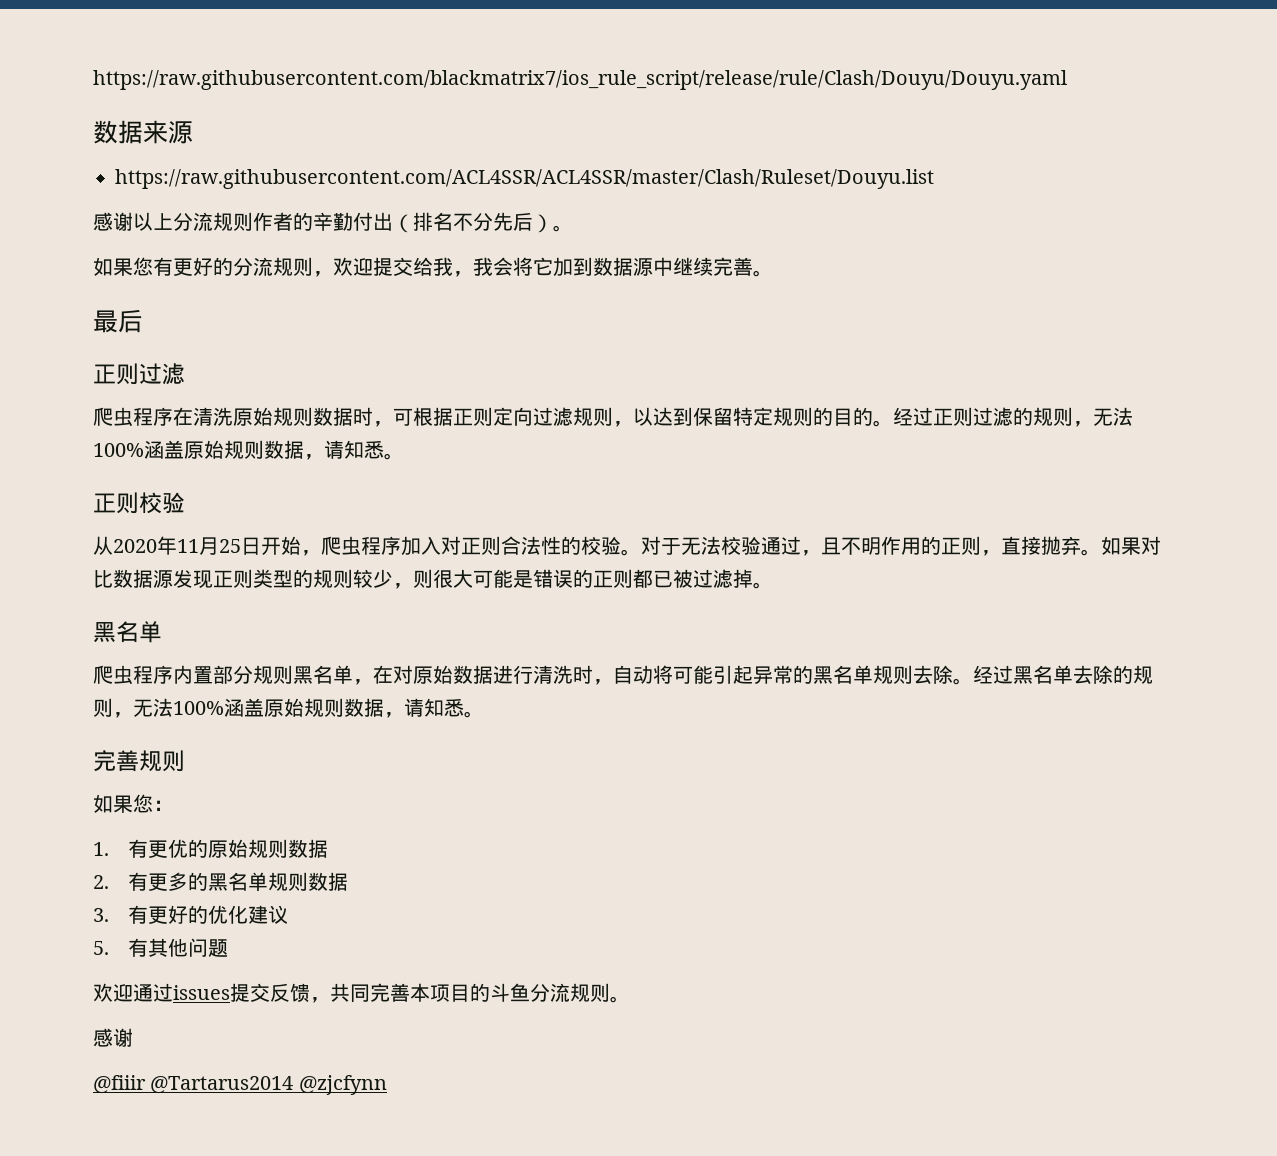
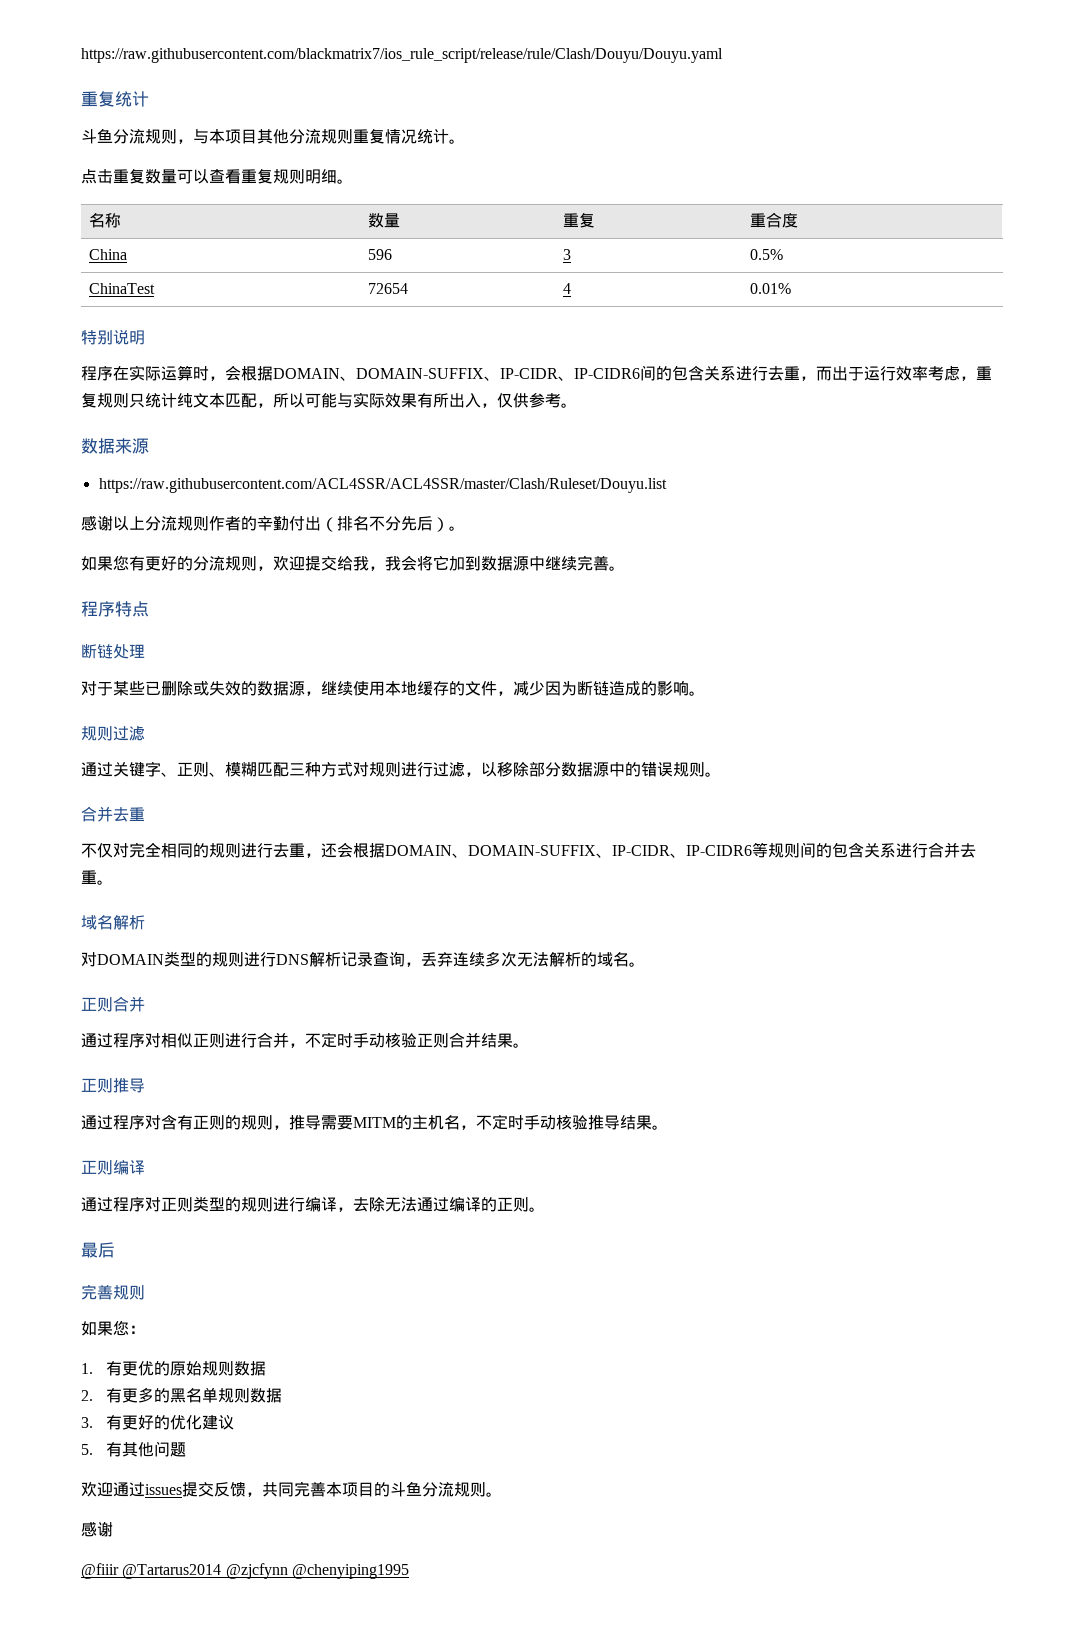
+ 重复统计
+ 斗鱼分流规则，与本项目其他分流规则重复情况统计。
+ 点击重复数量可以查看重复规则明细。
+ 名称 | 数量 | 重复 | 重合度
+ China | 596 | 3 | 0.5%
+ ChinaTest | 72654 | 4 | 0.01%
+ 特别说明
+ 程序在实际运算时，会根据DOMAIN、DOMAIN-SUFFIX、IP-CIDR、IP-CIDR6间的包含关系进行去重，而出于运行效率考虑，重复规则只统计纯文本匹配，所以可能与实际效果有所出入，仅供参考。
+ 程序特点
+ 断链处理
+ 对于某些已删除或失效的数据源，继续使用本地缓存的文件，减少因为断链造成的影响。
+ 规则过滤
+ 通过关键字、正则、模糊匹配三种方式对规则进行过滤，以移除部分数据源中的错误规则。
+ 合并去重
+ 不仅对完全相同的规则进行去重，还会根据DOMAIN、DOMAIN-SUFFIX、IP-CIDR、IP-CIDR6等规则间的包含关系进行合并去重。
+ 域名解析
+ 对DOMAIN类型的规则进行DNS解析记录查询，丢弃连续多次无法解析的域名。
+ 正则合并
+ 通过程序对相似正则进行合并，不定时手动核验正则合并结果。
+ 正则推导
+ 通过程序对含有正则的规则，推导需要MITM的主机名，不定时手动核验推导结果。
+ 正则编译
+ 通过程序对正则类型的规则进行编译，去除无法通过编译的正则。
  最后
- 正则过滤
- 爬虫程序在清洗原始规则数据时，可根据正则定向过滤规则，以达到保留特定规则的目的。经过正则过滤的规则，无法100%涵盖原始规则数据，请知悉。
- 正则校验
- 从2020年11月25日开始，爬虫程序加入对正则合法性的校验。对于无法校验通过，且不明作用的正则，直接抛弃。如果对比数据源发现正则类型的规则较少，则很大可能是错误的正则都已被过滤掉。
- 黑名单
- 爬虫程序内置部分规则黑名单，在对原始数据进行清洗时，自动将可能引起异常的黑名单规则去除。经过黑名单去除的规则，无法100%涵盖原始规则数据，请知悉。
- @fiiir @Tartarus2014 @zjcfynn
+ @fiiir @Tartarus2014 @zjcfynn @chenyiping1995

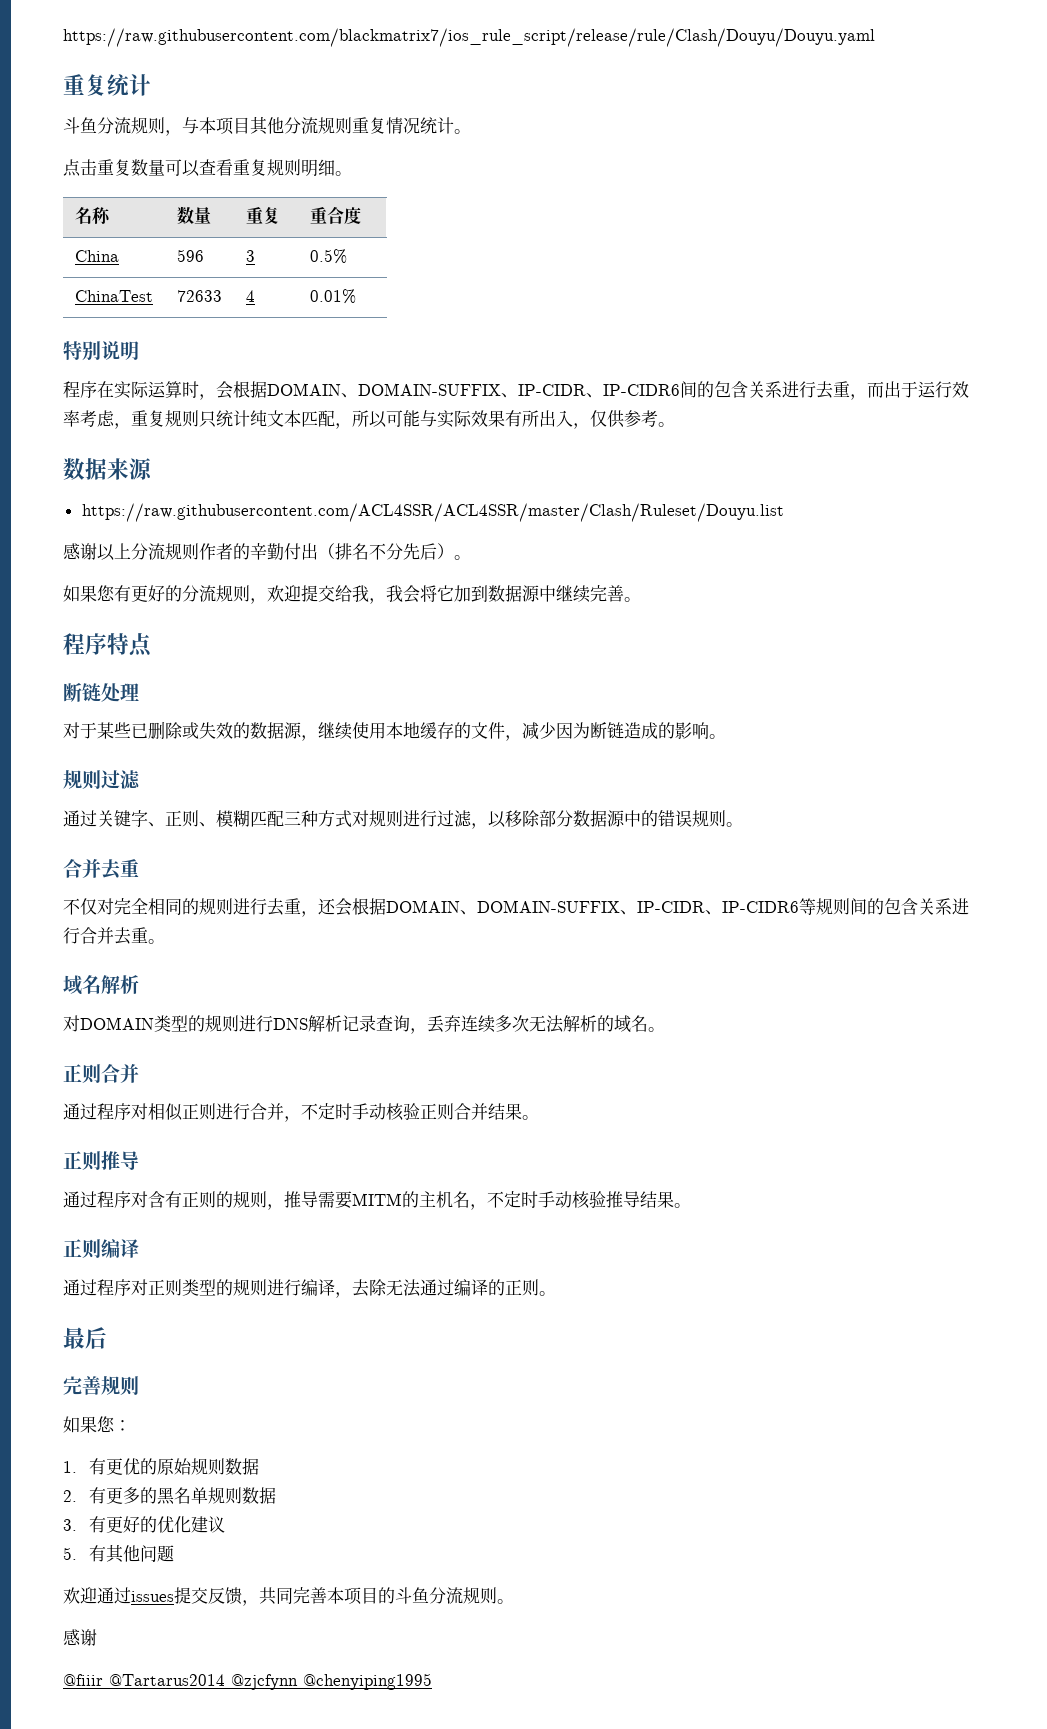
- ChinaTest | 72654 | 4 | 0.01%
+ ChinaTest | 72633 | 4 | 0.01%

